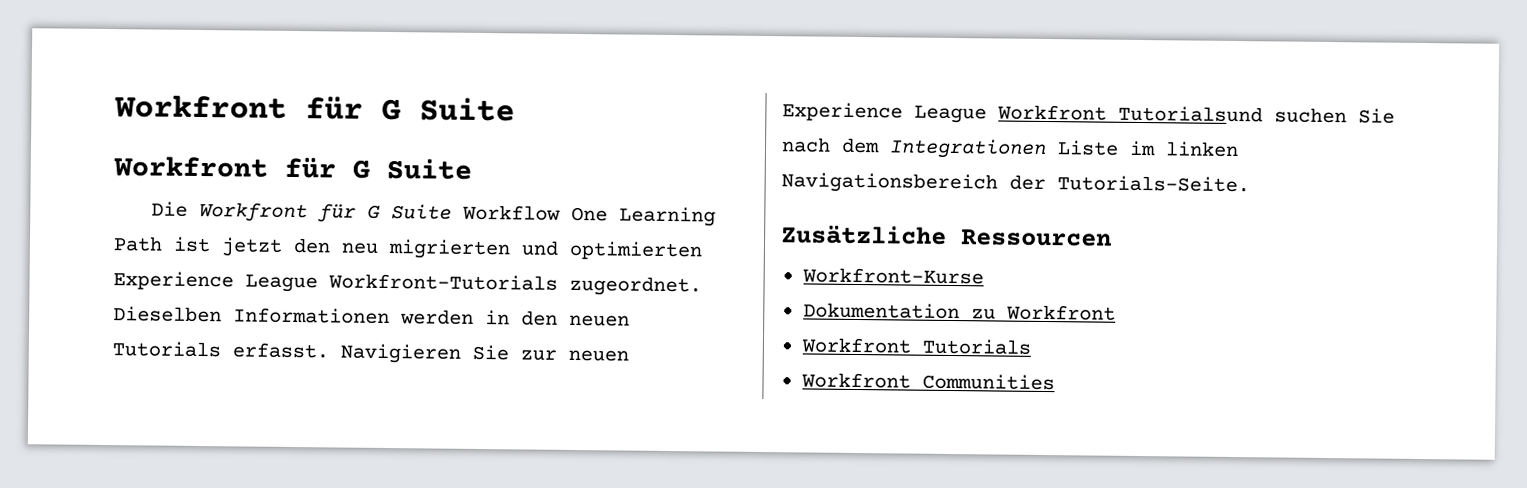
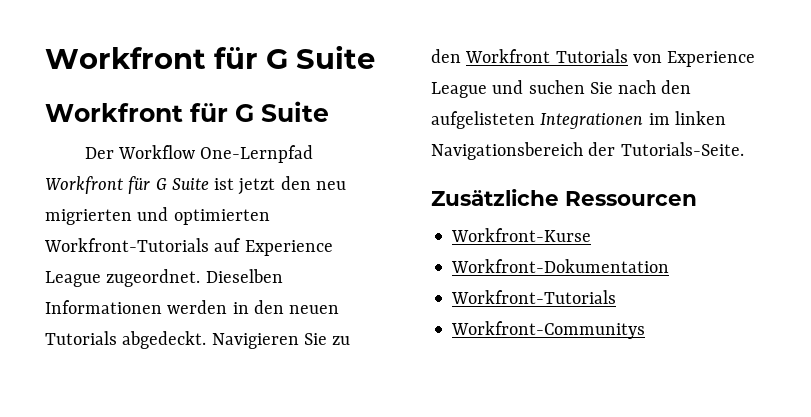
- Die Workfront für G Suite Workflow One Learning Path ist jetzt den neu migrierten und optimierten Experience League Workfront-Tutorials zugeordnet.
+ Der Workflow One-Lernpfad Workfront für G Suite ist jetzt den neu migrierten und optimierten Workfront-Tutorials auf Experience League zugeordnet.
- Dieselben Informationen werden in den neuen Tutorials erfasst.
+ Dieselben Informationen werden in den neuen Tutorials abgedeckt.
- Navigieren Sie zur neuen Experience League Workfront Tutorialsund suchen Sie nach dem Integrationen Liste im linken Navigationsbereich der Tutorials-Seite.
+ Navigieren Sie zu den Workfront Tutorials von Experience League und suchen Sie nach den aufgelisteten Integrationen im linken Navigationsbereich der Tutorials-Seite.
- Dokumentation zu Workfront
- Workfront Tutorials
- Workfront Communities
+ Workfront-Dokumentation
+ Workfront-Tutorials
+ Workfront-Communitys

